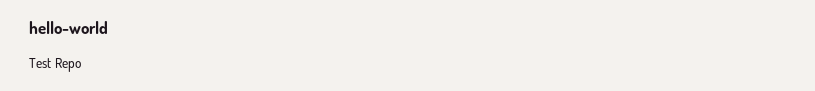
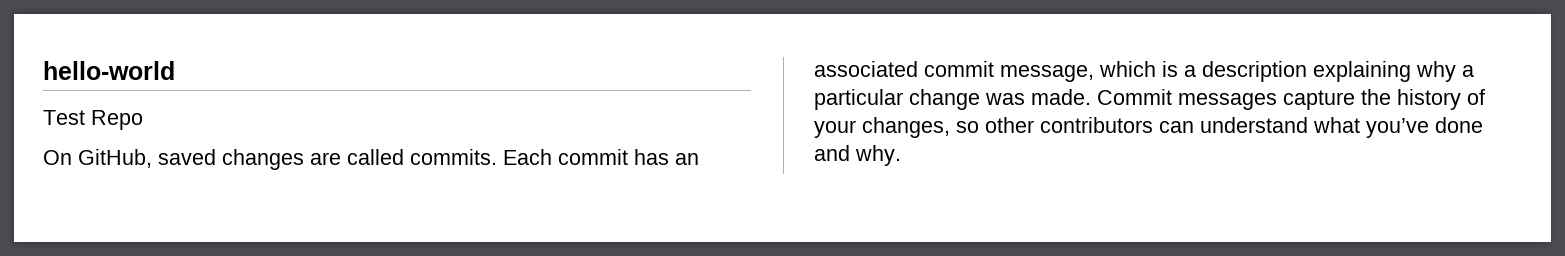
+ On GitHub, saved changes are called commits. Each commit has an associated commit message, which is a description explaining why a particular change was made. Commit messages capture the history of your changes, so other contributors can understand what you’ve done and why.

